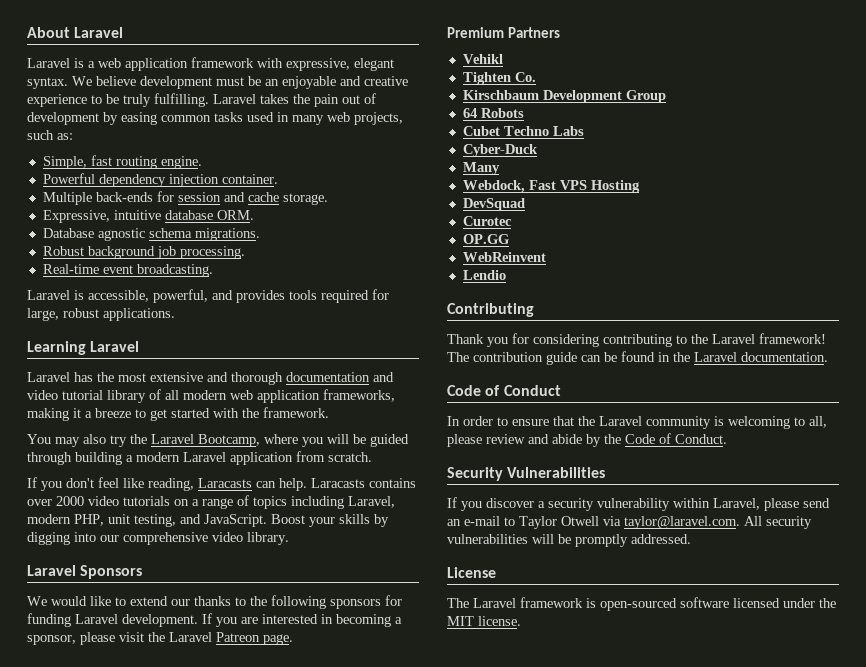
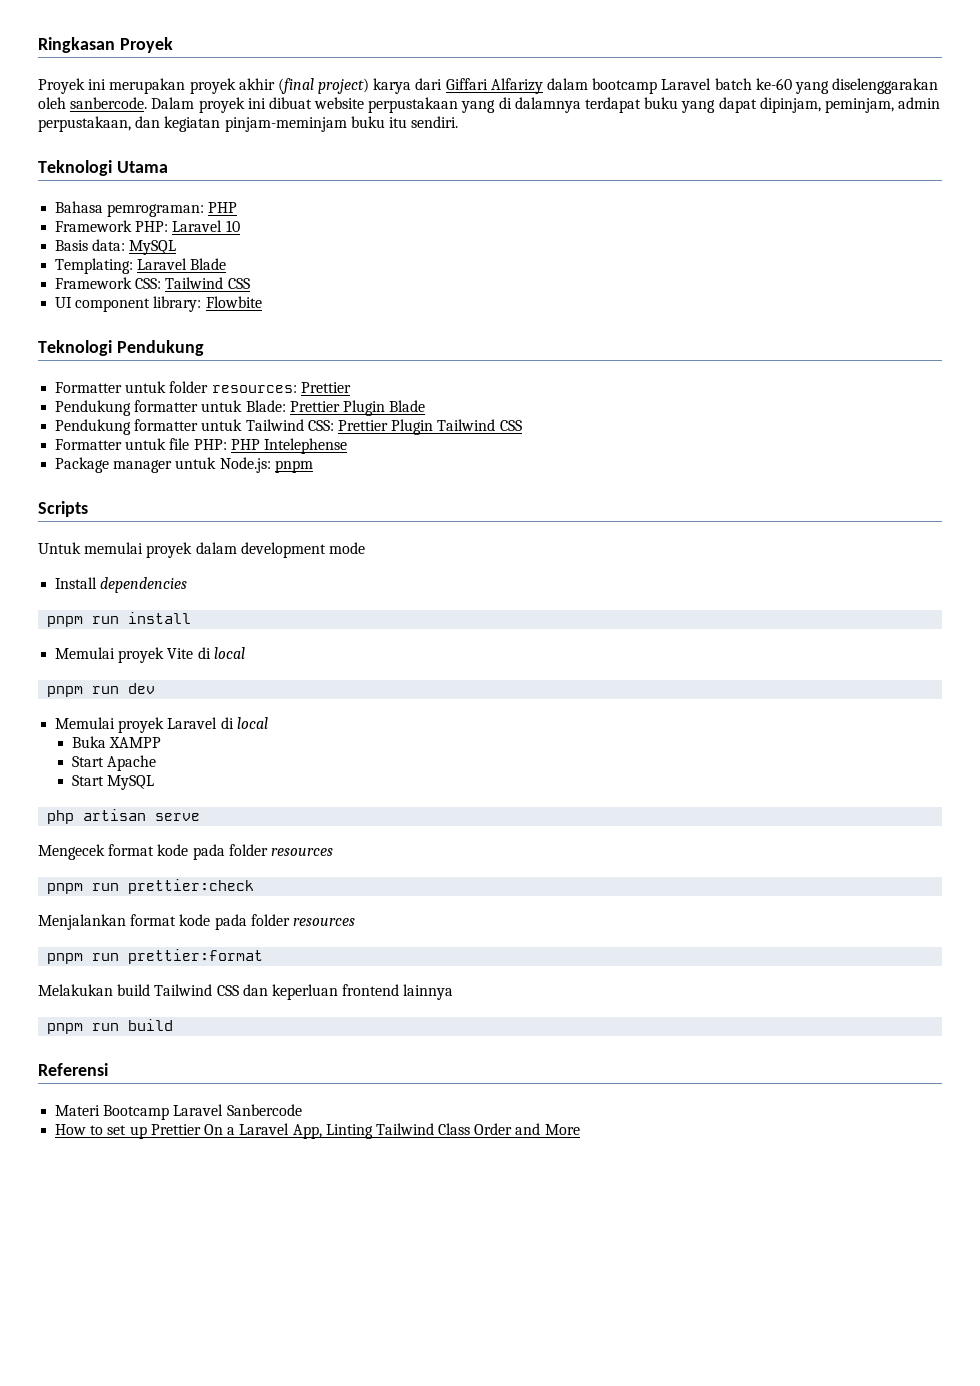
- About Laravel
- Laravel is a web application framework with expressive, elegant syntax. We believe development must be an enjoyable and creative experience to be truly fulfilling. Laravel takes the pain out of development by easing common tasks used in many web projects, such as:
- Simple, fast routing engine.
- Powerful dependency injection container.
- Multiple back-ends for session and cache storage.
- Expressive, intuitive database ORM.
- Database agnostic schema migrations.
- Robust background job processing.
- Real-time event broadcasting.
- Laravel is accessible, powerful, and provides tools required for large, robust applications.
- Learning Laravel
- Laravel has the most extensive and thorough documentation and video tutorial library of all modern web application frameworks, making it a breeze to get started with the framework.
- You may also try the Laravel Bootcamp, where you will be guided through building a modern Laravel application from scratch.
- If you don't feel like reading, Laracasts can help. Laracasts contains over 2000 video tutorials on a range of topics including Laravel, modern PHP, unit testing, and JavaScript. Boost your skills by digging into our comprehensive video library.
- Laravel Sponsors
- We would like to extend our thanks to the following sponsors for funding Laravel development. If you are interested in becoming a sponsor, please visit the Laravel Patreon page.
- Premium Partners
- Vehikl
- Tighten Co.
- Kirschbaum Development Group
- 64 Robots
- Cubet Techno Labs
- Cyber-Duck
- Many
- Webdock, Fast VPS Hosting
- DevSquad
- Curotec
- OP.GG
- WebReinvent
- Lendio
- Contributing
- Thank you for considering contributing to the Laravel framework! The contribution guide can be found in the Laravel documentation.
- Code of Conduct
- In order to ensure that the Laravel community is welcoming to all, please review and abide by the Code of Conduct.
- Security Vulnerabilities
- If you discover a security vulnerability within Laravel, please send an e-mail to Taylor Otwell via taylor@laravel.com. All security vulnerabilities will be promptly addressed.
- License
- The Laravel framework is open-sourced software licensed under the MIT license.
+ Ringkasan Proyek
+ Proyek ini merupakan proyek akhir (final project) karya dari Giffari Alfarizy dalam bootcamp Laravel batch ke-60 yang diselenggarakan oleh sanbercode. Dalam proyek ini dibuat website perpustakaan yang di dalamnya terdapat buku yang dapat dipinjam, peminjam, admin perpustakaan, dan kegiatan pinjam-meminjam buku itu sendiri.
+ Teknologi Utama
+ Bahasa pemrograman: PHP
+ Framework PHP: Laravel 10
+ Basis data: MySQL
+ Templating: Laravel Blade
+ Framework CSS: Tailwind CSS
+ UI component library: Flowbite
+ Teknologi Pendukung
+ Formatter untuk folder resources: Prettier
+ Pendukung formatter untuk Blade: Prettier Plugin Blade
+ Pendukung formatter untuk Tailwind CSS: Prettier Plugin Tailwind CSS
+ Formatter untuk file PHP: PHP Intelephense
+ Package manager untuk Node.js: pnpm
+ Scripts
+ Untuk memulai proyek dalam development mode
+ Install dependencies
+ pnpm run install
+ Memulai proyek Vite di local
+ pnpm run dev
+ Memulai proyek Laravel di local
+ Buka XAMPP
+ Start Apache
+ Start MySQL
+ php artisan serve
+ Mengecek format kode pada folder resources
+ pnpm run prettier:check
+ Menjalankan format kode pada folder resources
+ pnpm run prettier:format
+ Melakukan build Tailwind CSS dan keperluan frontend lainnya
+ pnpm run build
+ Referensi
+ Materi Bootcamp Laravel Sanbercode
+ How to set up Prettier On a Laravel App, Linting Tailwind Class Order and More

